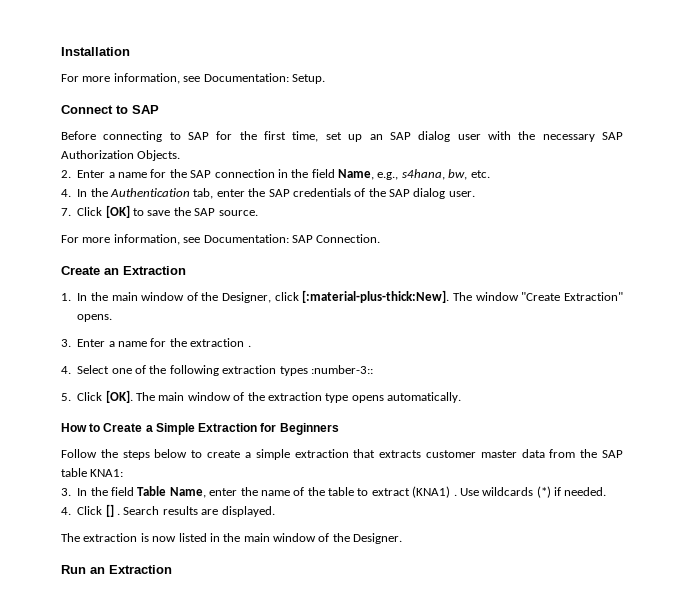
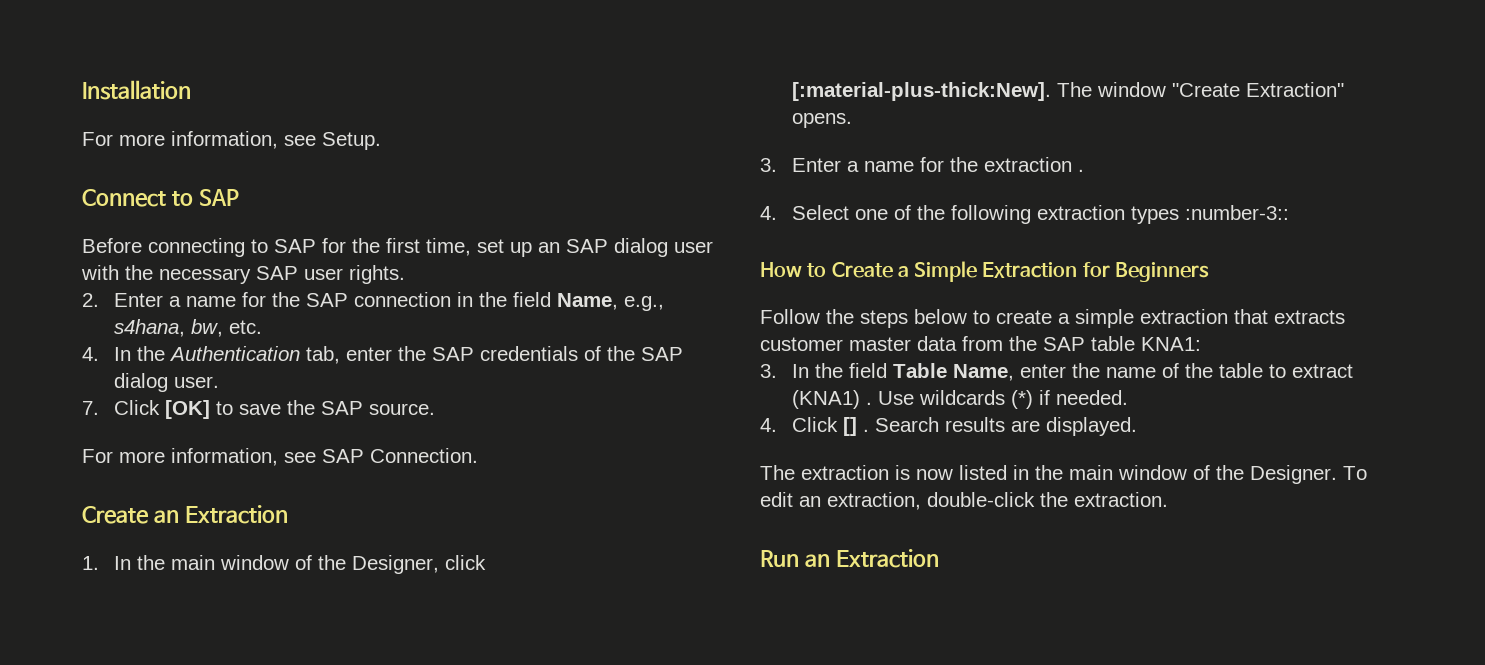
- For more information, see Documentation: Setup.
+ For more information, see Setup.
- Before connecting to SAP for the first time, set up an SAP dialog user with the necessary SAP Authorization Objects.
+ Before connecting to SAP for the first time, set up an SAP dialog user with the necessary SAP user rights.
- For more information, see Documentation: SAP Connection.
+ For more information, see SAP Connection.
- 5. Click [OK]. The main window of the extraction type opens automatically.
+ To edit an extraction, double-click the extraction.

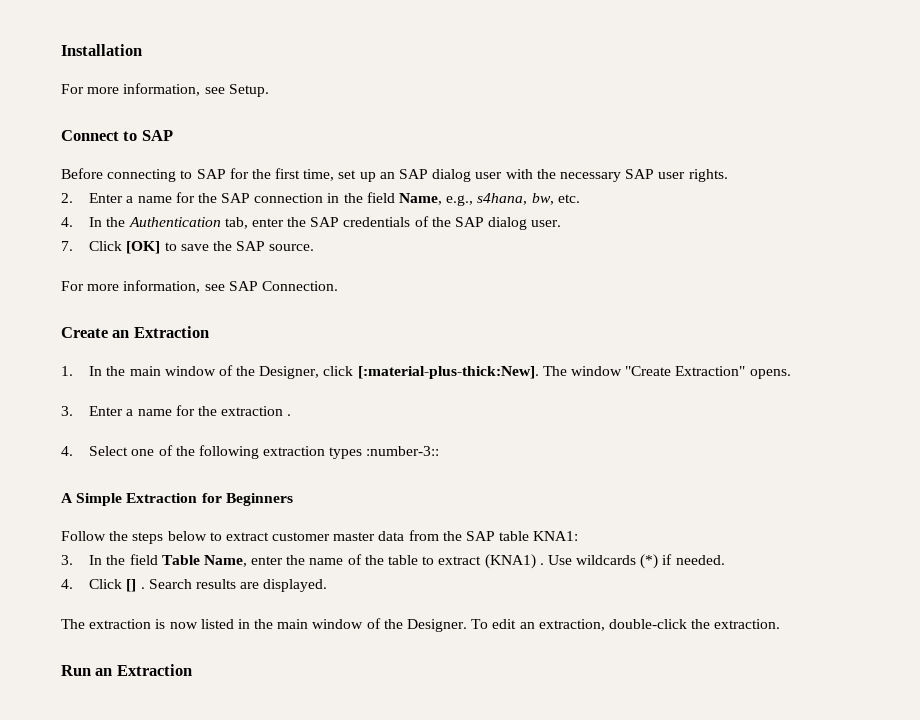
- How to Create a Simple Extraction for Beginners
+ A Simple Extraction for Beginners
- Follow the steps below to create a simple extraction that extracts customer master data from the SAP table KNA1:
+ Follow the steps below to extract customer master data from the SAP table KNA1:

